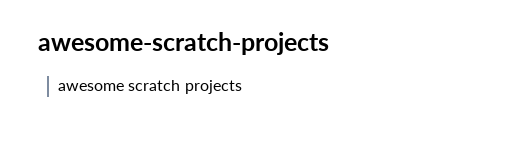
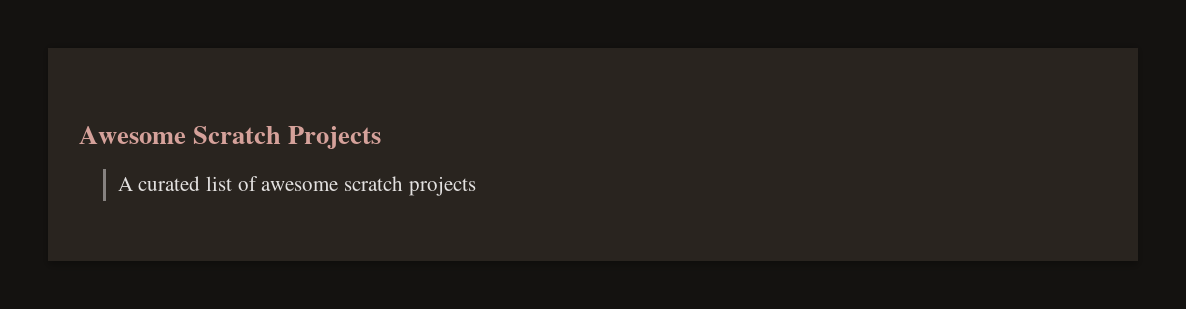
- awesome-scratch-projects
- awesome scratch projects
+ Awesome Scratch Projects
+ A curated list of awesome scratch projects

